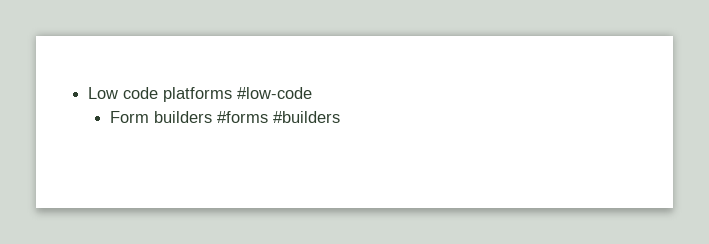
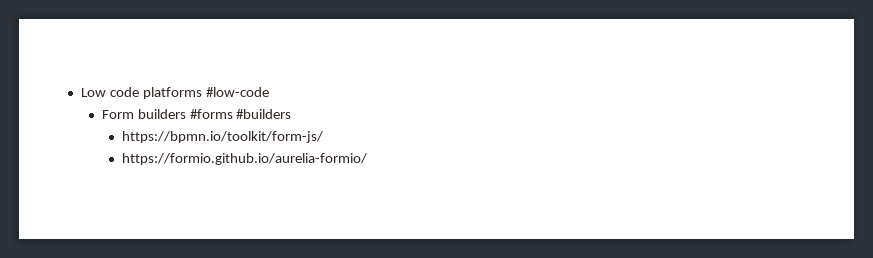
+ https://bpmn.io/toolkit/form-js/
+ https://formio.github.io/aurelia-formio/

